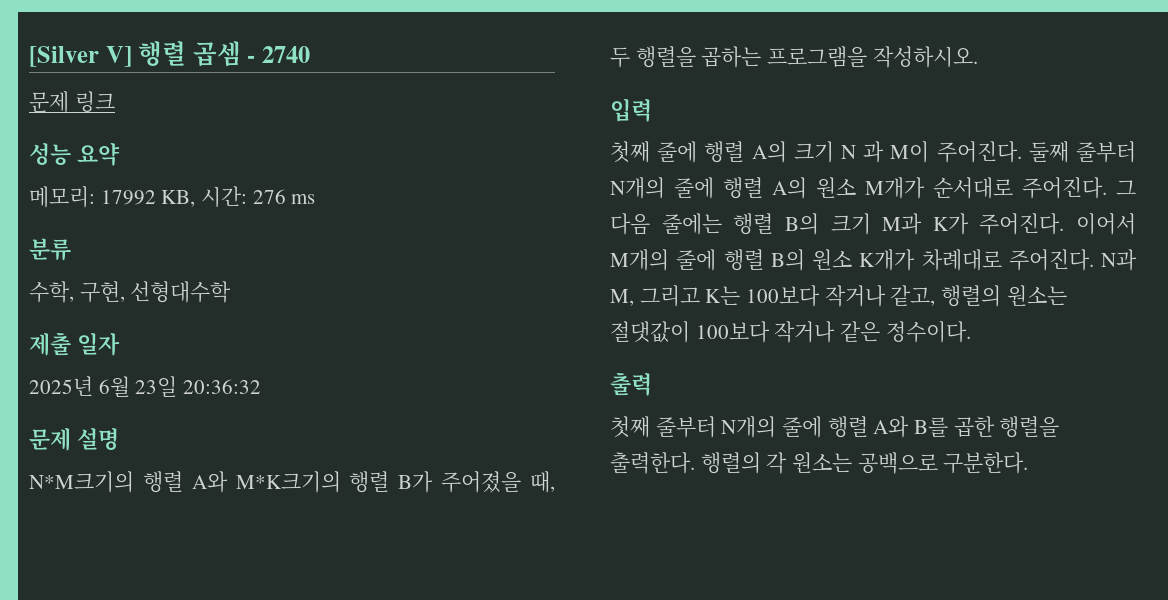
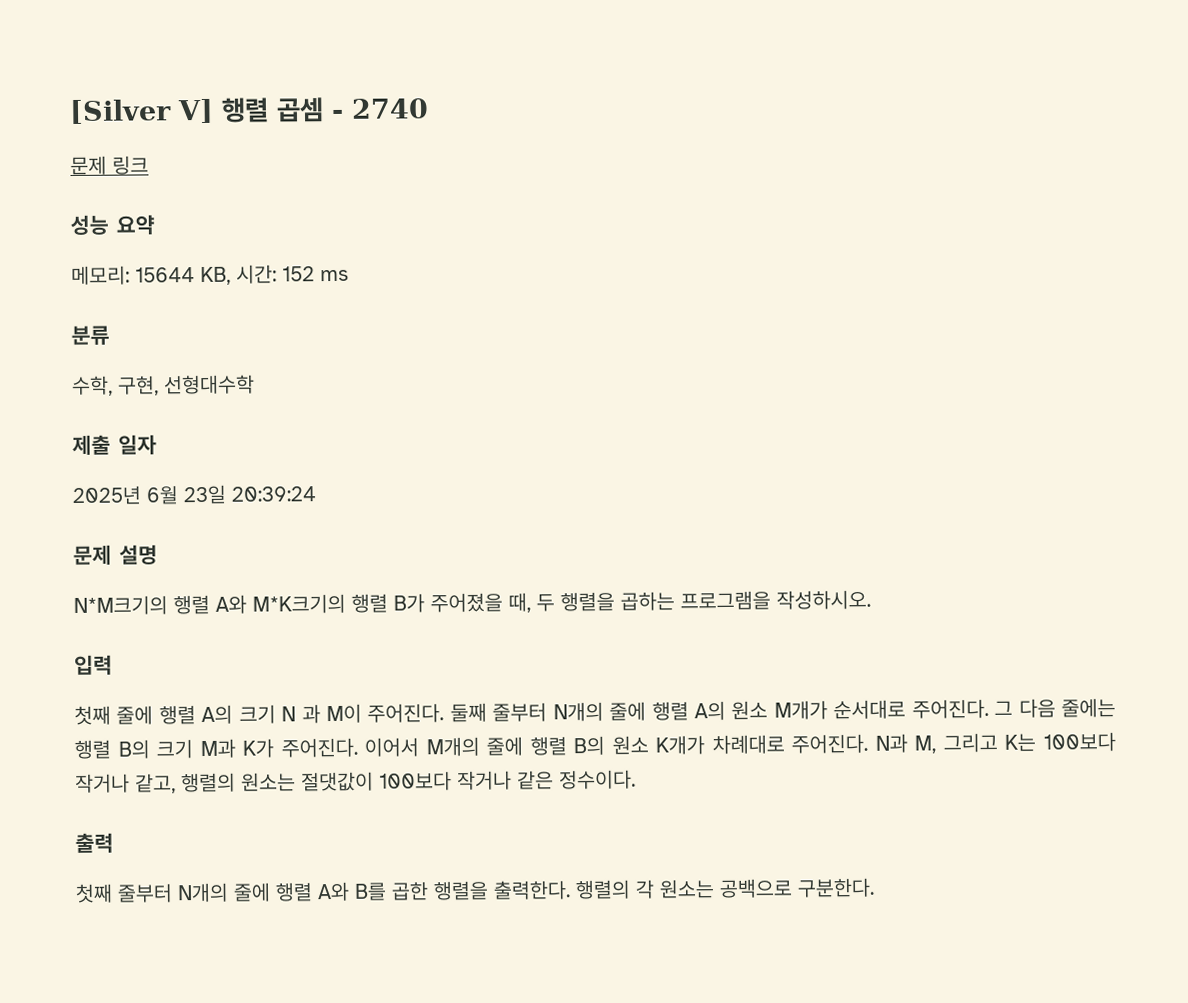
- 메모리: 17992 KB, 시간: 276 ms
+ 메모리: 15644 KB, 시간: 152 ms
- 2025년 6월 23일 20:36:32
+ 2025년 6월 23일 20:39:24

